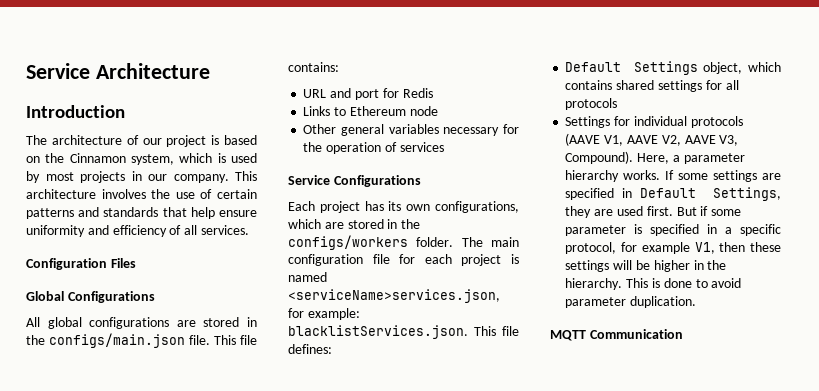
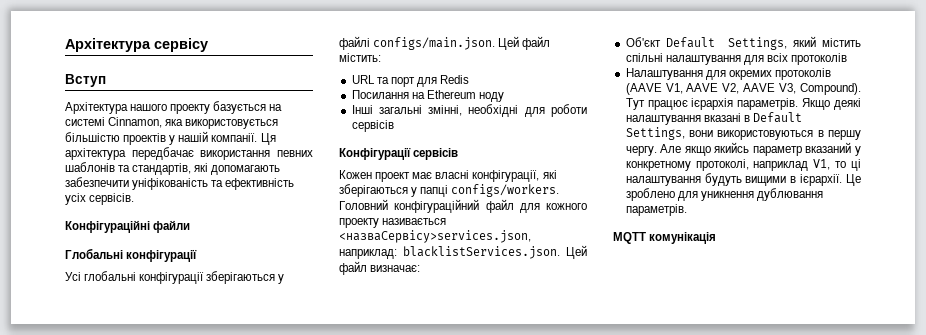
- Service Architecture
- Introduction
- The architecture of our project is based on the Cinnamon system, which is used by most projects in our company. This architecture involves the use of certain patterns and standards that help ensure uniformity and efficiency of all services.
- Configuration Files
- Global Configurations
- All global configurations are stored in the configs/main.json file. This file contains:
- URL and port for Redis
- Links to Ethereum node
- Other general variables necessary for the operation of services
- Service Configurations
- Each project has its own configurations, which are stored in the configs/workers folder. The main configuration file for each project is named <serviceName>services.json, for example: blacklistServices.json. This file defines:
- Default Settings object, which contains shared settings for all protocols
- Settings for individual protocols (AAVE V1, AAVE V2, AAVE V3, Compound).
+ Архітектура сервісу
+ Вступ
+ Архітектура нашого проекту базується на системі Cinnamon, яка використовується більшістю проектів у нашій компанії. Ця архітектура передбачає використання певних шаблонів та стандартів, які допомагають забезпечити уніфікованість та ефективність усіх сервісів.
+ Конфігураційні файли
+ Глобальні конфігурації
+ Усі глобальні конфігурації зберігаються у файлі configs/main.json. Цей файл містить:
+ URL та порт для Redis
+ Посилання на Ethereum ноду
+ Інші загальні змінні, необхідні для роботи сервісів
+ Конфігурації сервісів
+ Кожен проект має власні конфігурації, які зберігаються у папці configs/workers. Головний конфігураційний файл для кожного проекту називається <назваСервісу>services.json, наприклад: blacklistServices.json. Цей файл визначає:
+ Об'єкт Default Settings, який містить спільні налаштування для всіх протоколів
+ Налаштування для окремих протоколів (AAVE V1, AAVE V2, AAVE V3, Compound).
- Here, a parameter hierarchy works. If some settings are specified in Default Settings, they are used first. But if some parameter is specified in a specific protocol, for example V1, then these settings will be higher in the hierarchy. This is done to avoid parameter duplication.
+ Тут працює ієрархія параметрів. Якщо деякі налаштування вказані в Default Settings, вони використовуються в першу чергу. Але якщо якийсь параметр вказаний у конкретному протоколі, наприклад V1, то ці налаштування будуть вищими в ієрархії. Це зроблено для уникнення дублювання параметрів.
- MQTT Communication
+ MQTT комунікація

